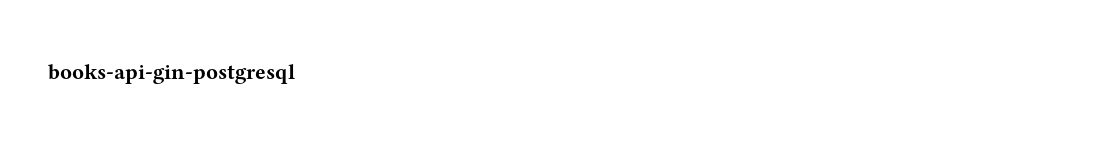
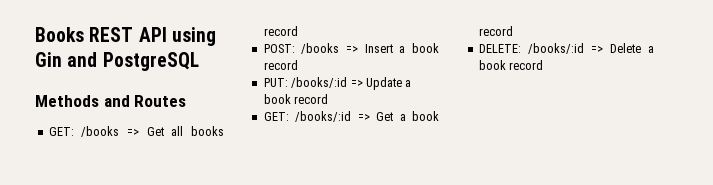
- books-api-gin-postgresql
+ Books REST API using Gin and PostgreSQL
+ Methods and Routes
+ GET: /books => Get all books record
+ POST: /books => Insert a book record
+ PUT: /books/:id => Update a book record
+ GET: /books/:id => Get a book record
+ DELETE: /books/:id => Delete a book record

